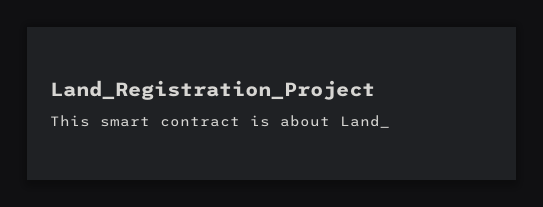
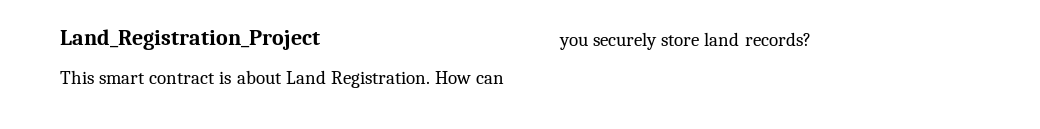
- This smart contract is about Land_
+ This smart contract is about Land Registration. How can you securely store land records?

